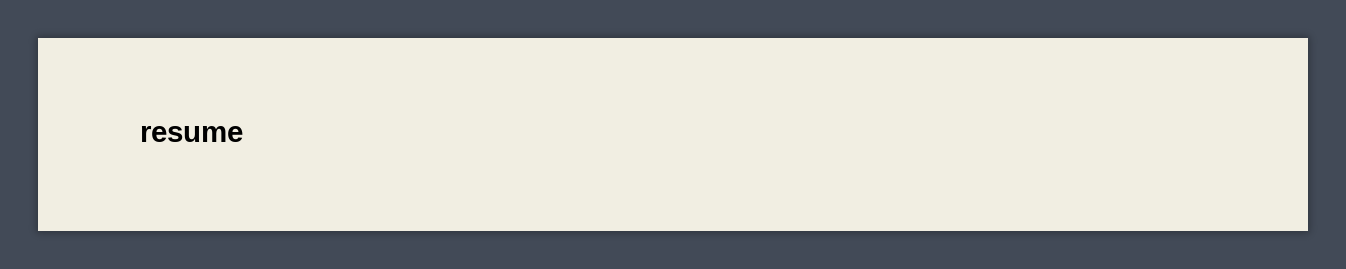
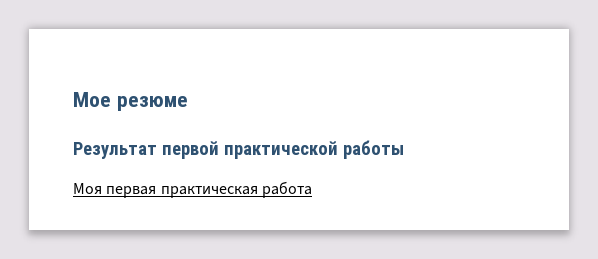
- resume
+ Мое резюме
+ Результат первой практической работы
+ Моя первая практическая работа

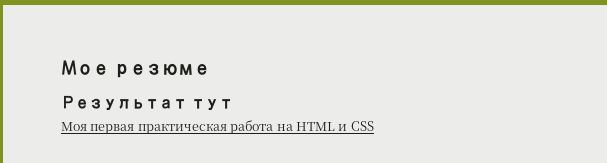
- Результат первой практической работы
+ Результат тут
- Моя первая практическая работа
+ Моя первая практическая работа на HTML и CSS

